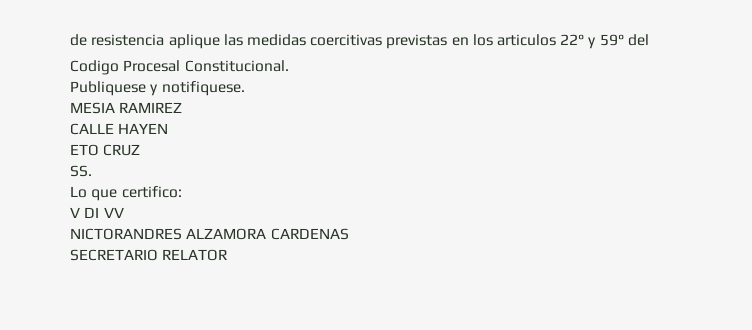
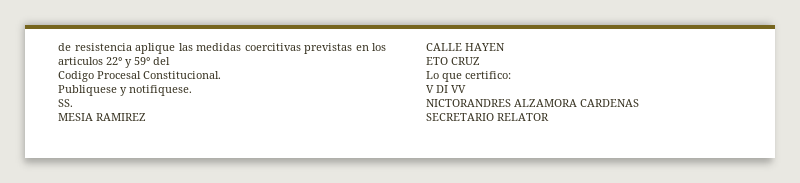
+ SS.
- SS.

